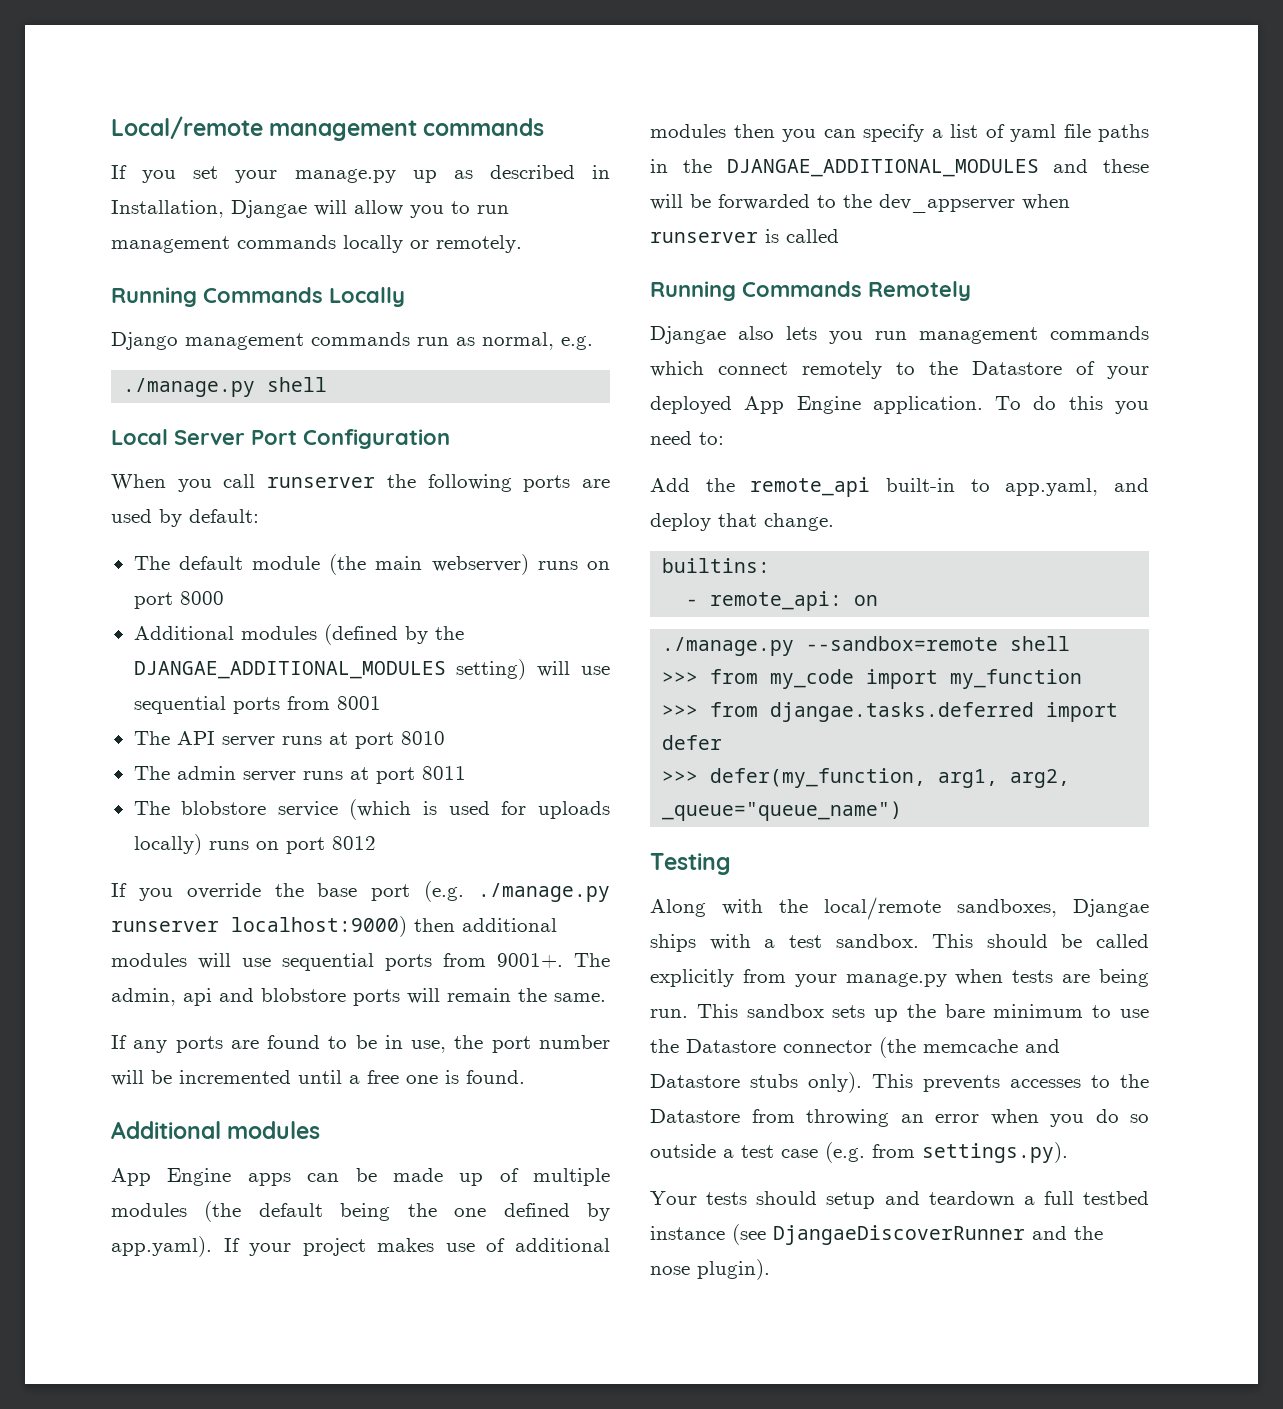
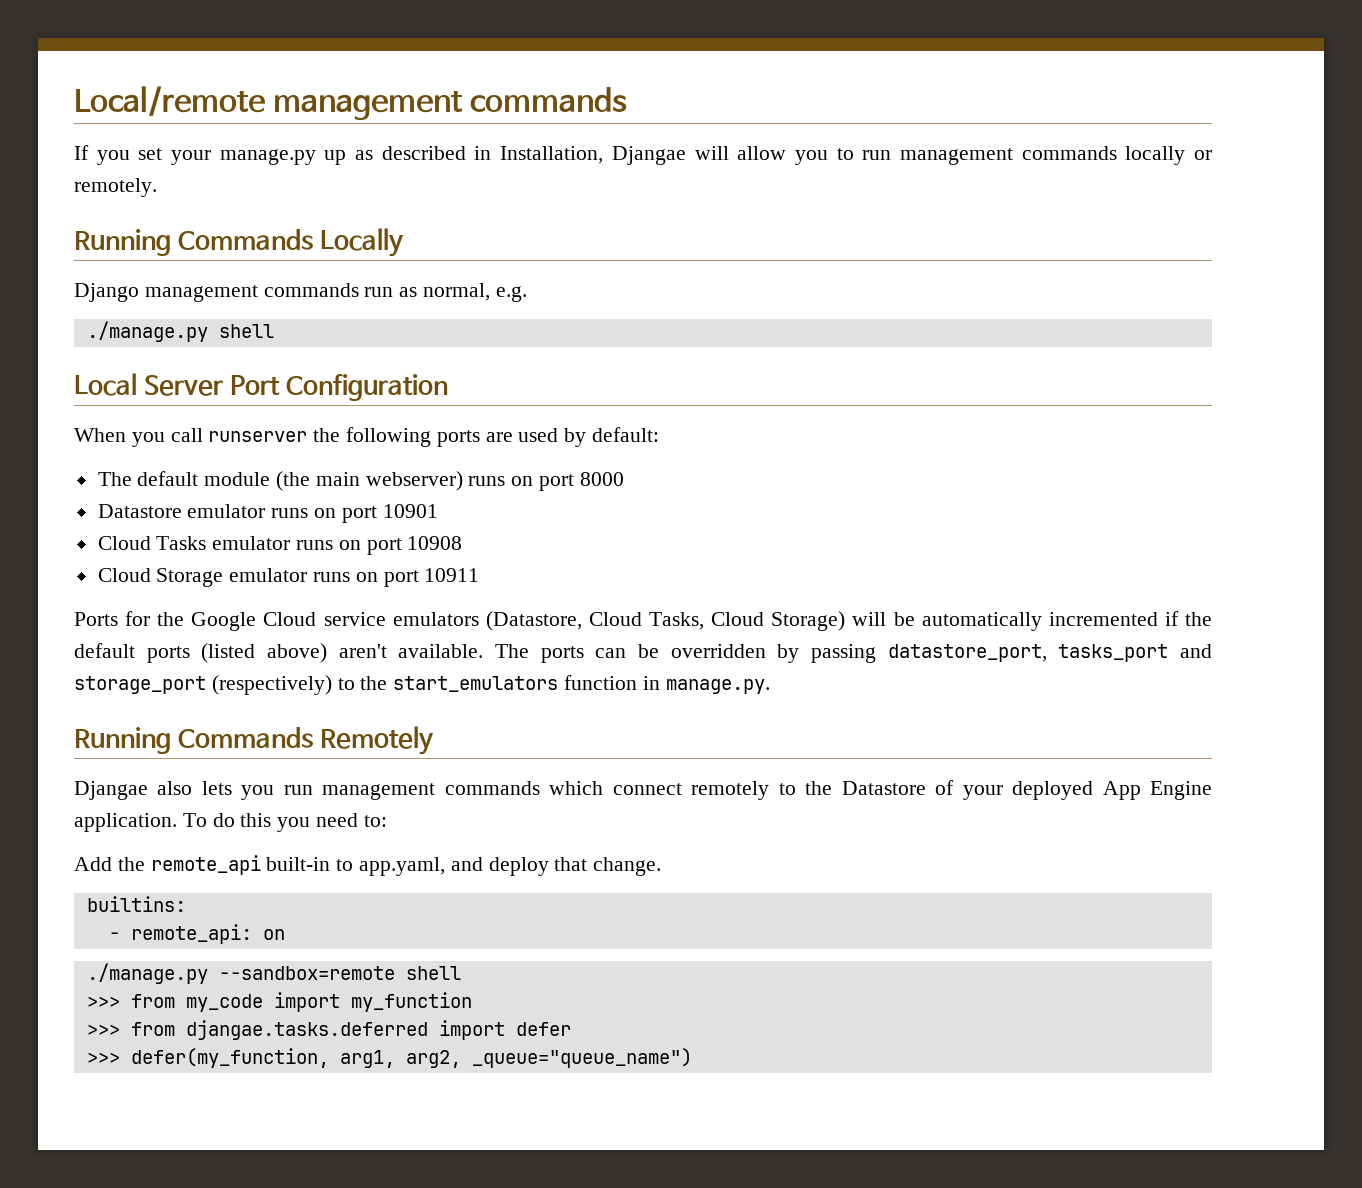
- Additional modules (defined by the DJANGAE_ADDITIONAL_MODULES setting) will use sequential ports from 8001
- The API server runs at port 8010
- The admin server runs at port 8011
- The blobstore service (which is used for uploads locally) runs on port 8012
- If you override the base port (e.g. ./manage.py runserver localhost:9000) then additional modules will use sequential ports from 9001+. The admin, api and blobstore ports will remain the same.
- If any ports are found to be in use, the port number will be incremented until a free one is found.
- Additional modules
- App Engine apps can be made up of multiple modules (the default being the one defined by app.yaml). If your project makes use of additional modules then you can specify a list of yaml file paths in the DJANGAE_ADDITIONAL_MODULES and these will be forwarded to the dev_appserver when runserver is called
+ Datastore emulator runs on port 10901
+ Cloud Tasks emulator runs on port 10908
+ Cloud Storage emulator runs on port 10911
+ Ports for the Google Cloud service emulators (Datastore, Cloud Tasks, Cloud Storage) will be automatically incremented if the default ports (listed above) aren't available. The ports can be overridden by passing datastore_port, tasks_port and storage_port (respectively) to the start_emulators function in manage.py.
- Testing
- Along with the local/remote sandboxes, Djangae ships with a test sandbox. This should be called explicitly from your manage.py when tests are being run. This sandbox sets up the bare minimum to use the Datastore connector (the memcache and Datastore stubs only). This prevents accesses to the Datastore from throwing an error when you do so outside a test case (e.g. from settings.py).
- Your tests should setup and teardown a full testbed instance (see DjangaeDiscoverRunner and the nose plugin).

